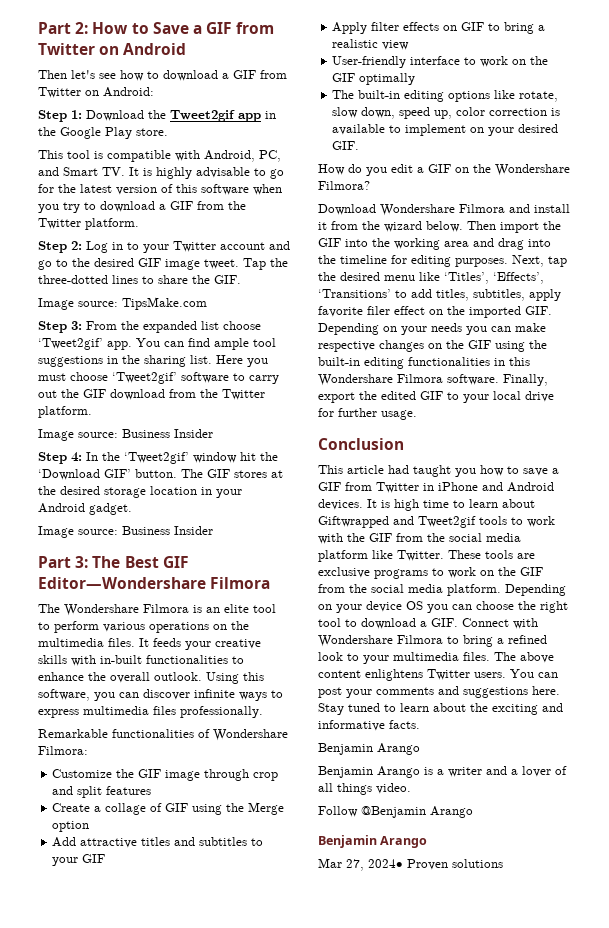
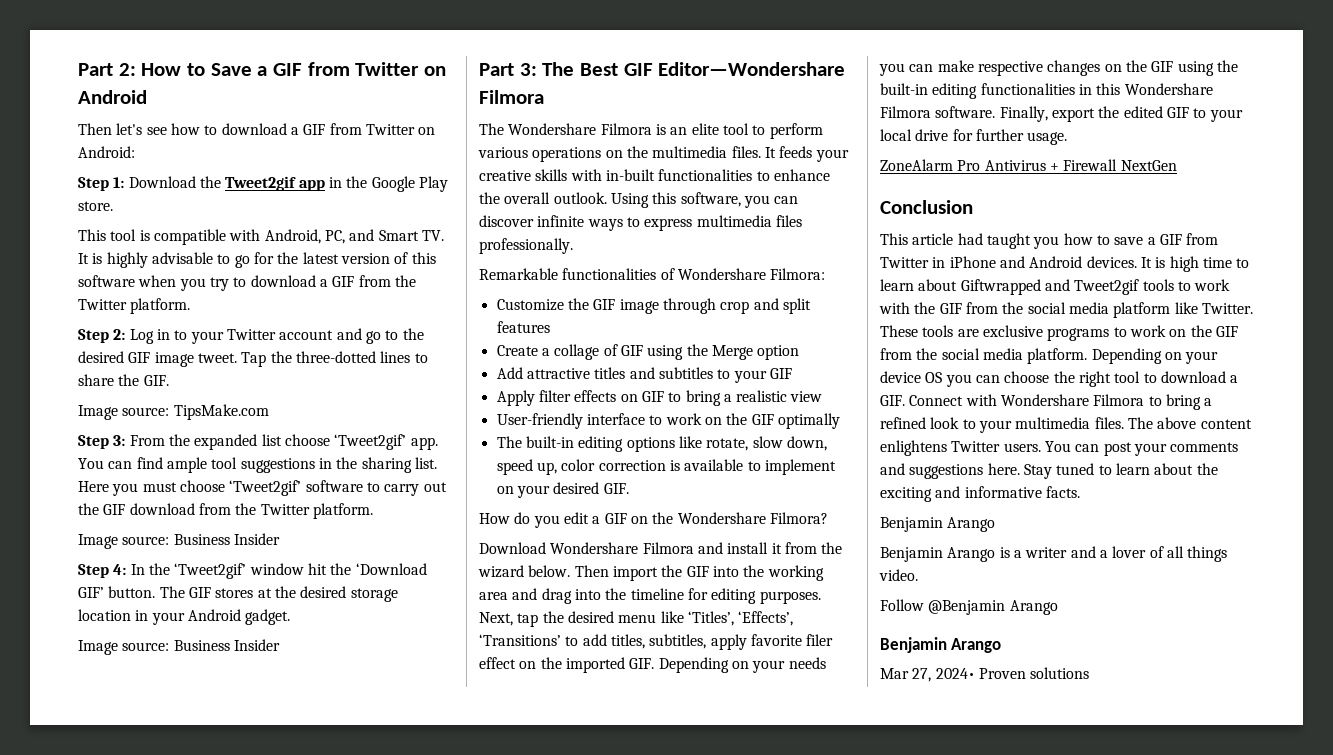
+ ZoneAlarm Pro Antivirus + Firewall NextGen

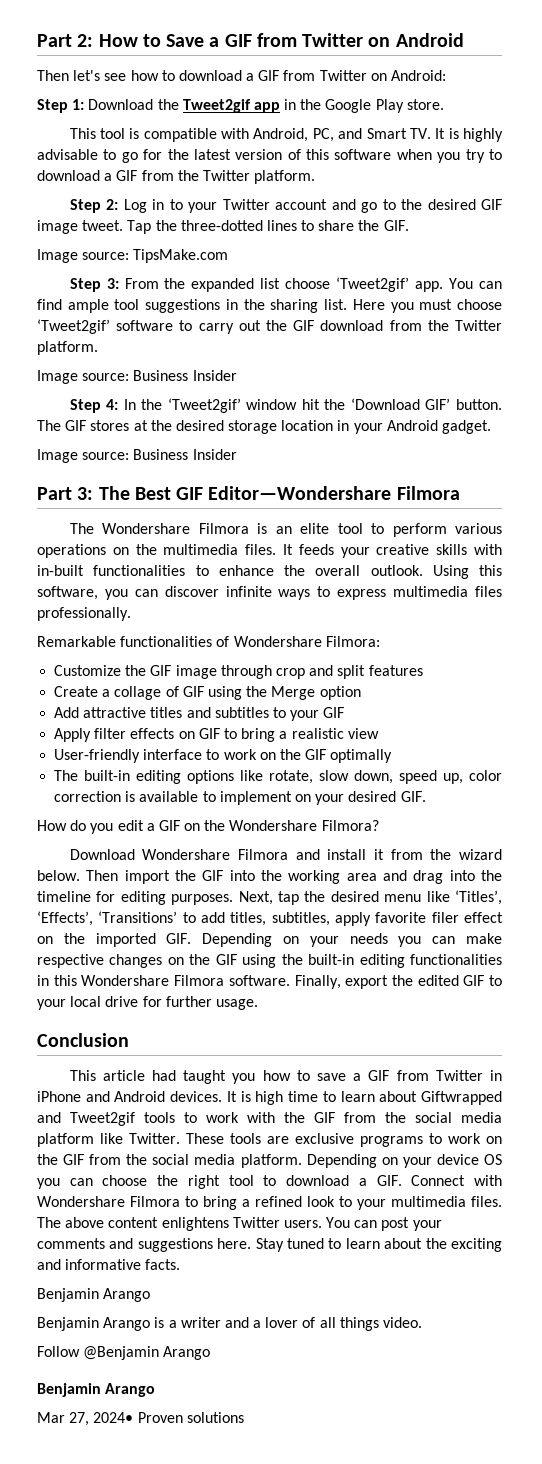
- ZoneAlarm Pro Antivirus + Firewall NextGen

